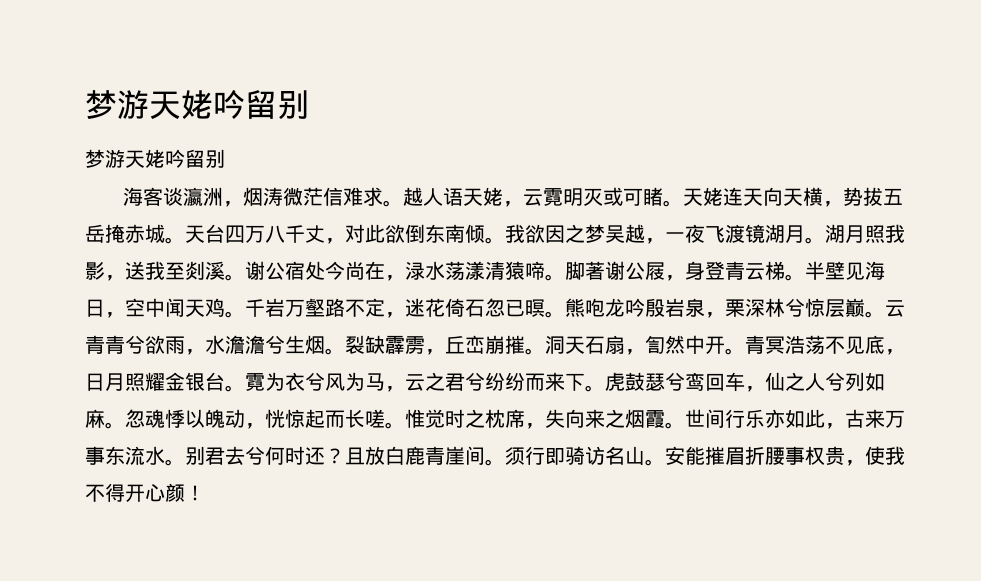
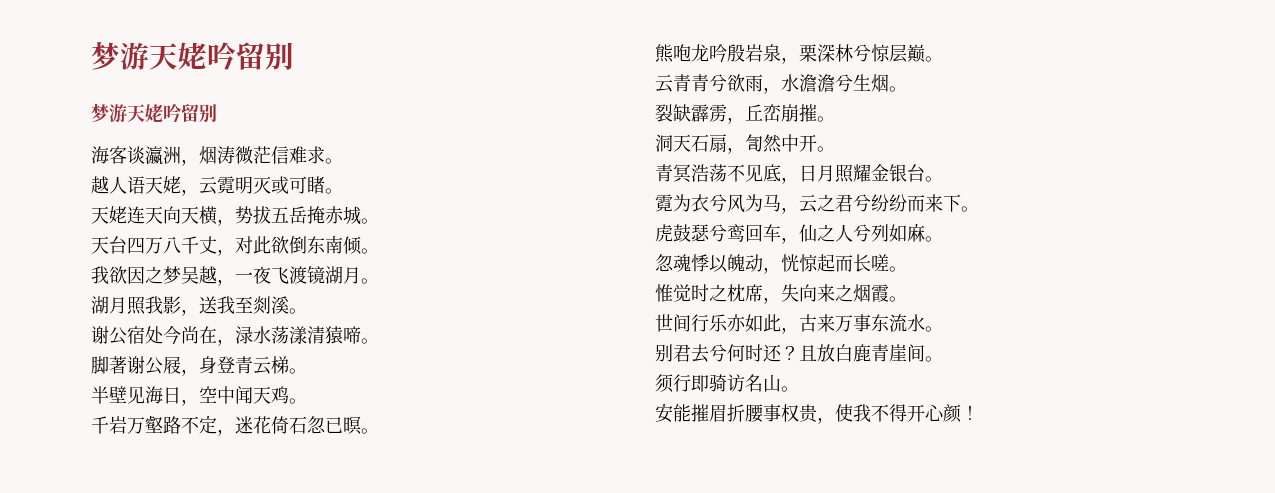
- 海客谈瀛洲，烟涛微茫信难求。越人语天姥，云霓明灭或可睹。天姥连天向天横，势拔五岳掩赤城。天台四万八千丈，对此欲倒东南倾。我欲因之梦吴越，一夜飞渡镜湖月。湖月照我影，送我至剡溪。谢公宿处今尚在，渌水荡漾清猿啼。脚著谢公屐，身登青云梯。半壁见海日，空中闻天鸡。千岩万壑路不定，迷花倚石忽已暝。熊咆龙吟殷岩泉，栗深林兮惊层巅。云青青兮欲雨，水澹澹兮生烟。裂缺霹雳，丘峦崩摧。洞天石扇，訇然中开。青冥浩荡不见底，日月照耀金银台。霓为衣兮风为马，云之君兮纷纷而来下。虎鼓瑟兮鸾回车，仙之人兮列如麻。忽魂悸以魄动，恍惊起而长嗟。惟觉时之枕席，失向来之烟霞。世间行乐亦如此，古来万事东流水。别君去兮何时还？
+ 海客谈瀛洲，烟涛微茫信难求。
+ 越人语天姥，云霓明灭或可睹。
+ 天姥连天向天横，势拔五岳掩赤城。
+ 天台四万八千丈，对此欲倒东南倾。
+ 我欲因之梦吴越，一夜飞渡镜湖月。
+ 湖月照我影，送我至剡溪。
+ 谢公宿处今尚在，渌水荡漾清猿啼。
+ 脚著谢公屐，身登青云梯。
+ 半壁见海日，空中闻天鸡。
+ 千岩万壑路不定，迷花倚石忽已暝。
+ 熊咆龙吟殷岩泉，栗深林兮惊层巅。
+ 云青青兮欲雨，水澹澹兮生烟。
+ 裂缺霹雳，丘峦崩摧。
+ 洞天石扇，訇然中开。
+ 青冥浩荡不见底，日月照耀金银台。
+ 霓为衣兮风为马，云之君兮纷纷而来下。
+ 虎鼓瑟兮鸾回车，仙之人兮列如麻。
+ 忽魂悸以魄动，恍惊起而长嗟。
+ 惟觉时之枕席，失向来之烟霞。
+ 世间行乐亦如此，古来万事东流水。
+ 别君去兮何时还？
- 且放白鹿青崖间。须行即骑访名山。安能摧眉折腰事权贵，使我不得开心颜！
+ 且放白鹿青崖间。
+ 须行即骑访名山。
+ 安能摧眉折腰事权贵，使我不得开心颜！

